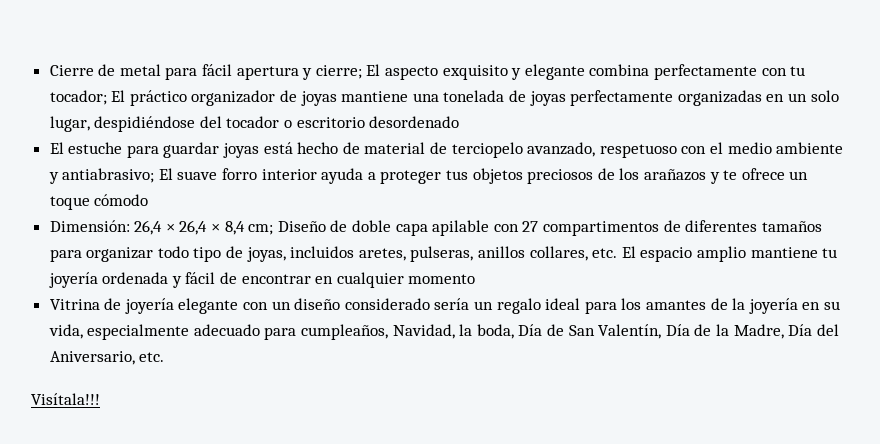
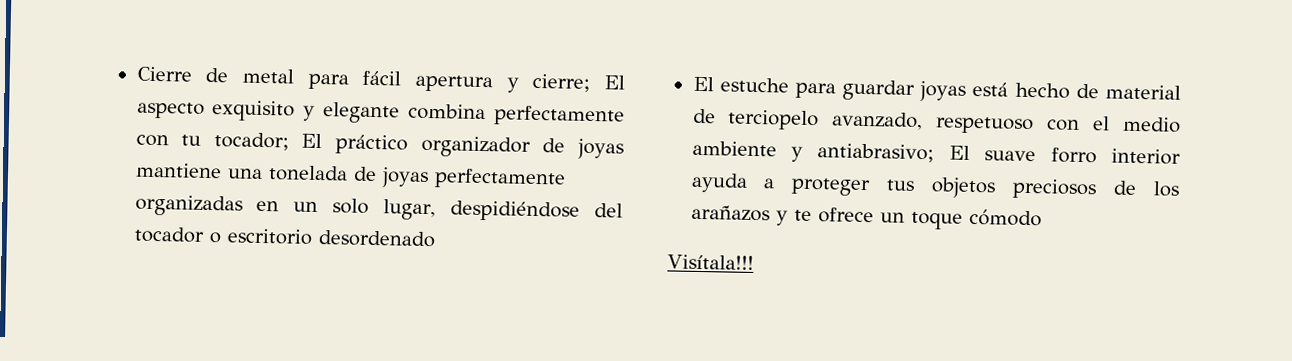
- Dimensión: 26,4 × 26,4 × 8,4 cm; Diseño de doble capa apilable con 27 compartimentos de diferentes tamaños para organizar todo tipo de joyas, incluidos aretes, pulseras, anillos collares, etc. El espacio amplio mantiene tu joyería ordenada y fácil de encontrar en cualquier momento
- Vitrina de joyería elegante con un diseño considerado sería un regalo ideal para los amantes de la joyería en su vida, especialmente adecuado para cumpleaños, Navidad, la boda, Día de San Valentín, Día de la Madre, Día del Aniversario, etc.

